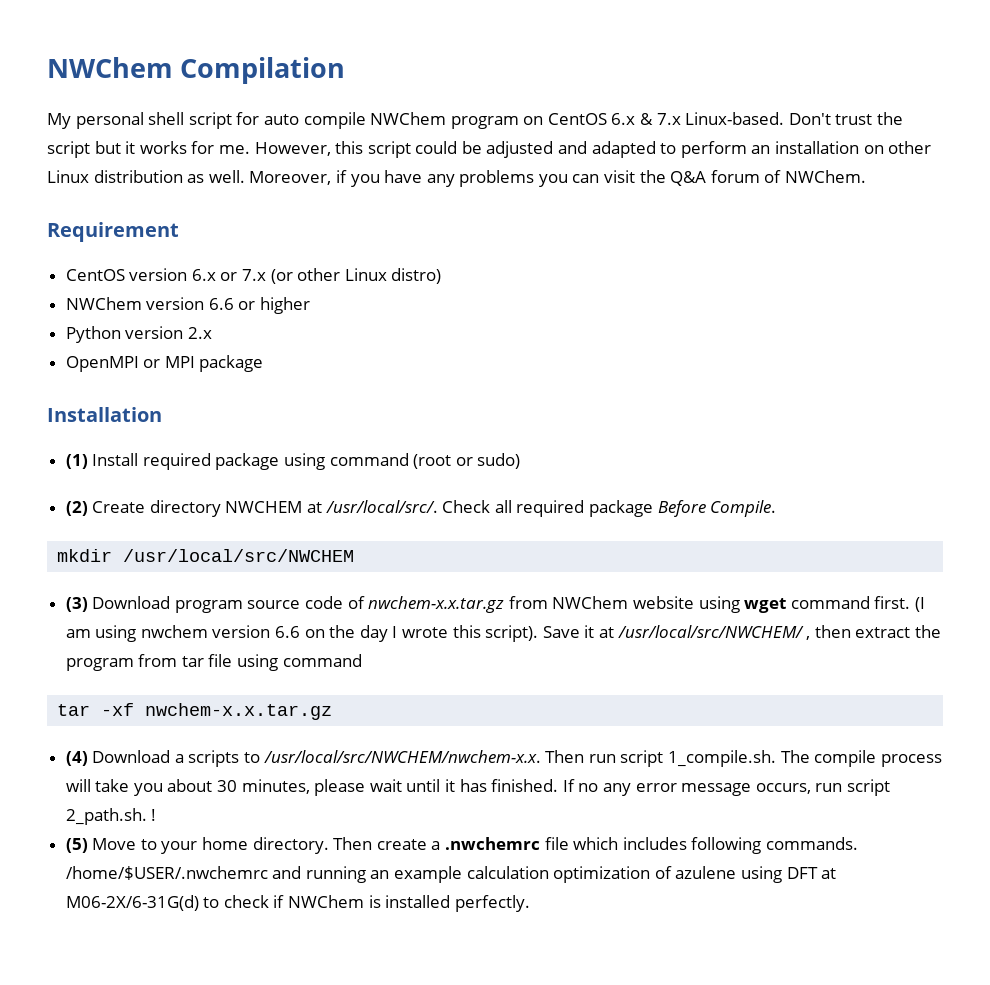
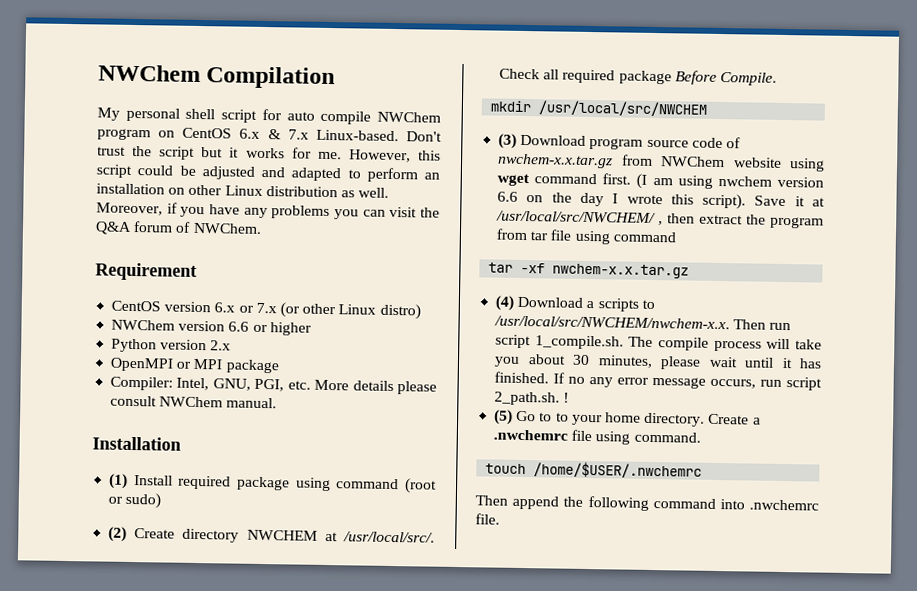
+ Compiler: Intel, GNU, PGI, etc. More details please consult NWChem manual.
- (5) Move to your home directory.
+ (5) Go to to your home directory.
- Then create a .nwchemrc file which includes following commands. /home/$USER/.nwchemrc and running an example calculation optimization of azulene using DFT at M06-2X/6-31G(d) to check if NWChem is installed perfectly.
+ Create a .nwchemrc file using command.
+ touch /home/$USER/.nwchemrc
+ Then append the following command into .nwchemrc file.

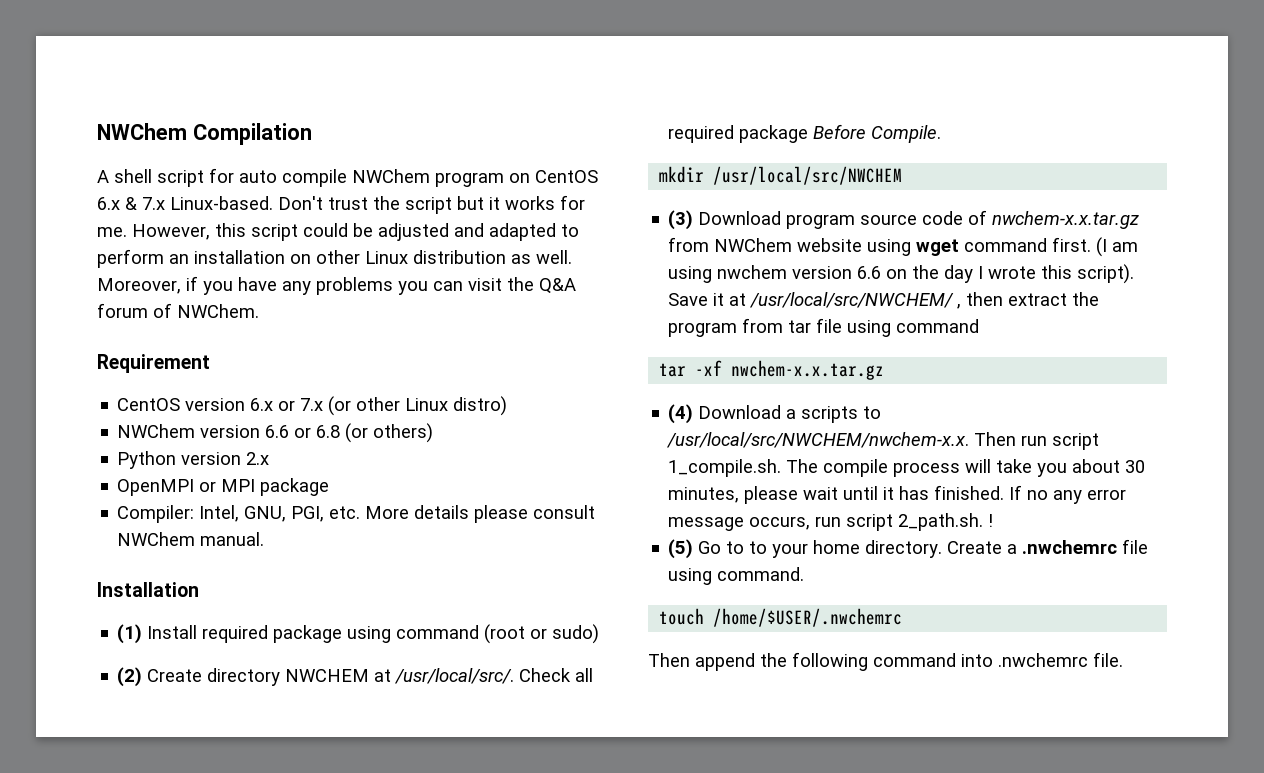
- My personal shell script for auto compile NWChem program on CentOS 6.x & 7.x Linux-based.
+ A shell script for auto compile NWChem program on CentOS 6.x & 7.x Linux-based.
- NWChem version 6.6 or higher
+ NWChem version 6.6 or 6.8 (or others)

